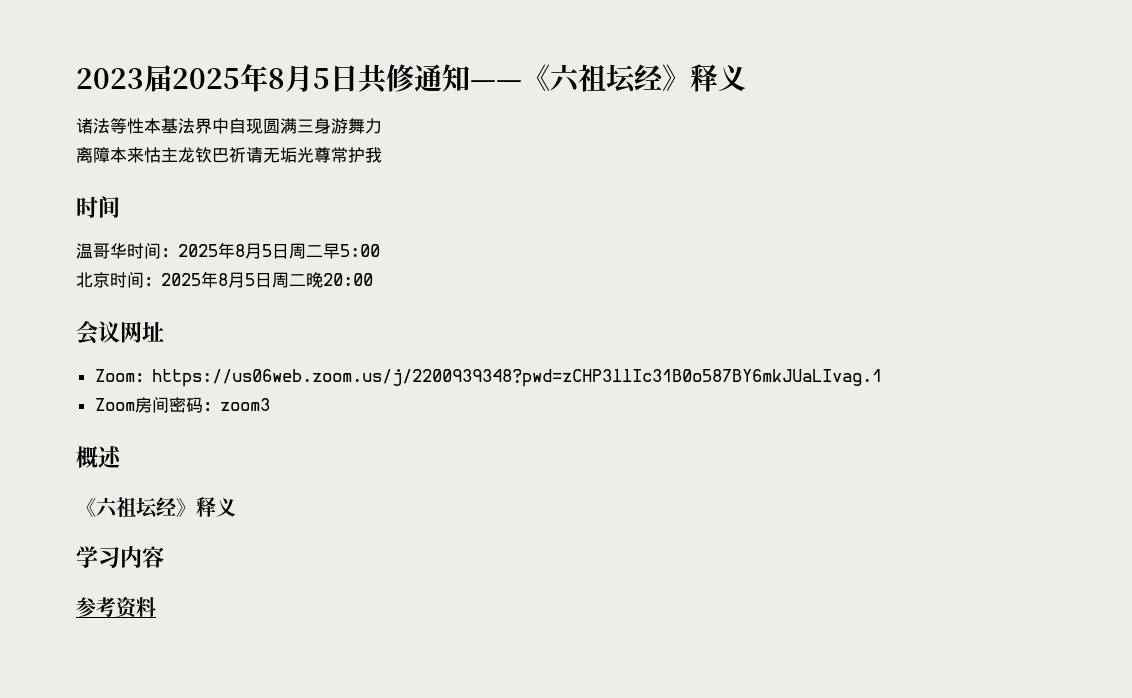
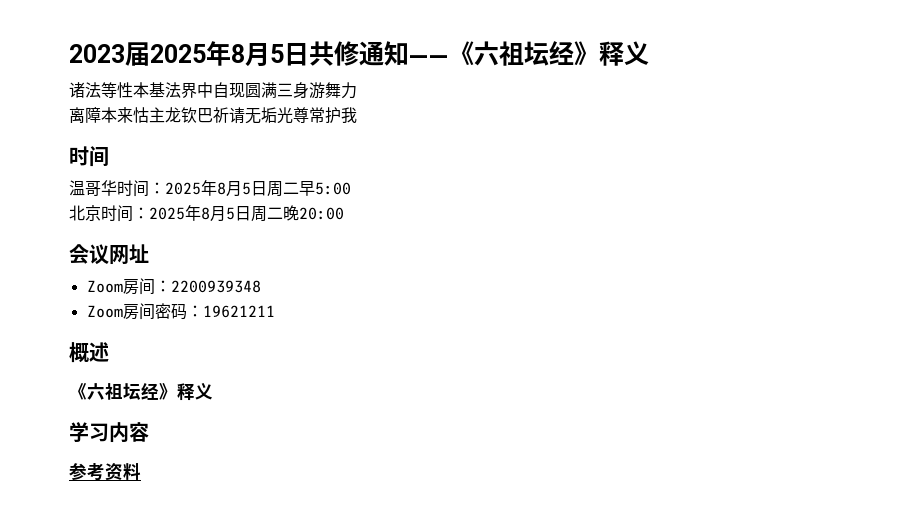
- Zoom：https://us06web.zoom.us/j/2200939348?pwd=zCHP3llIc31B0o587BY6mkJUaLIvag.1
+ Zoom房间：2200939348
- Zoom房间密码：zoom3
+ Zoom房间密码：19621211

